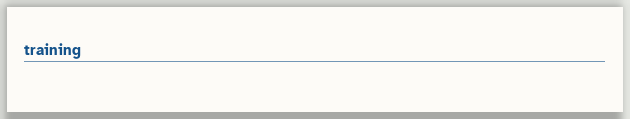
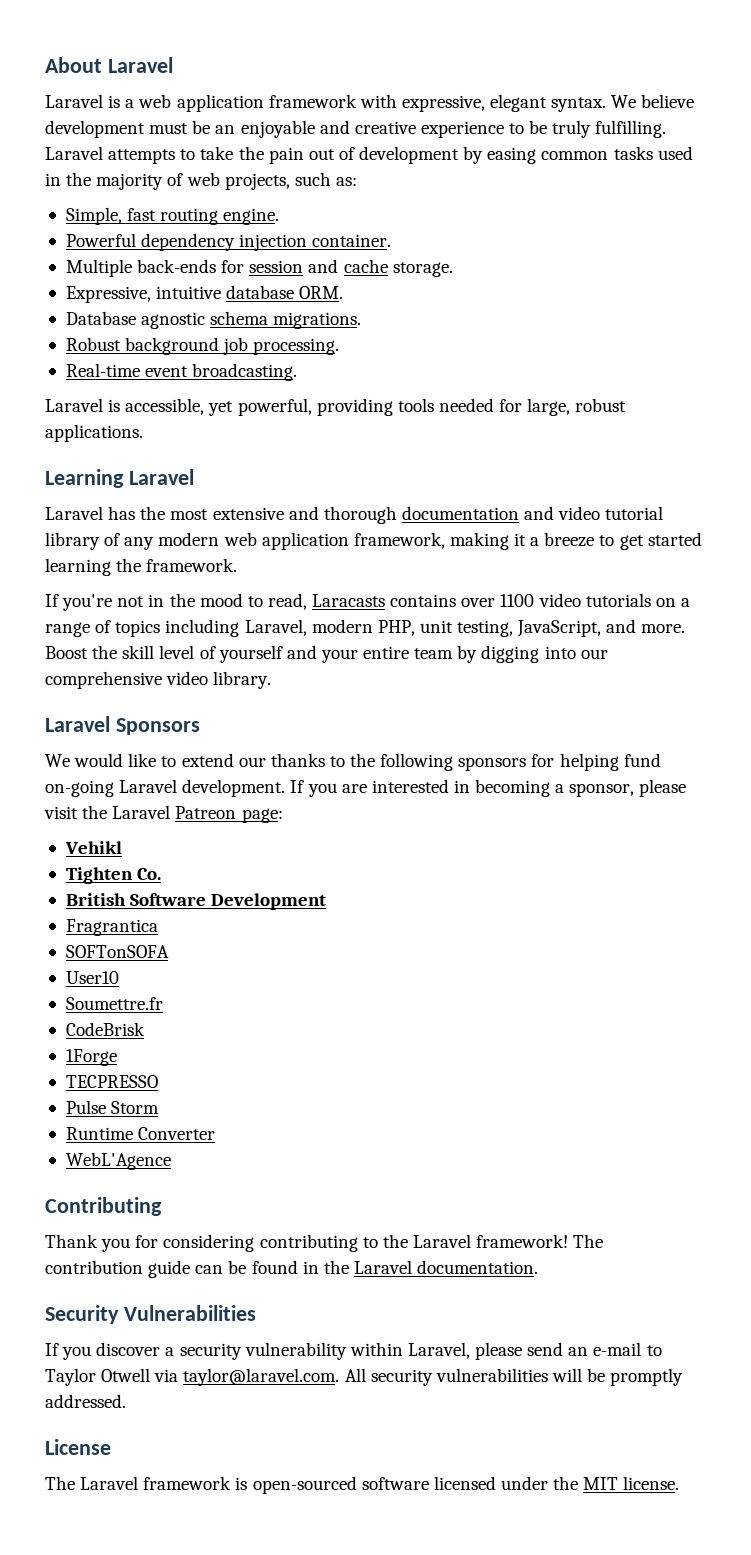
- training
+ About Laravel
+ Laravel is a web application framework with expressive, elegant syntax. We believe development must be an enjoyable and creative experience to be truly fulfilling. Laravel attempts to take the pain out of development by easing common tasks used in the majority of web projects, such as:
+ Simple, fast routing engine.
+ Powerful dependency injection container.
+ Multiple back-ends for session and cache storage.
+ Expressive, intuitive database ORM.
+ Database agnostic schema migrations.
+ Robust background job processing.
+ Real-time event broadcasting.
+ Laravel is accessible, yet powerful, providing tools needed for large, robust applications.
+ Learning Laravel
+ Laravel has the most extensive and thorough documentation and video tutorial library of any modern web application framework, making it a breeze to get started learning the framework.
+ If you're not in the mood to read, Laracasts contains over 1100 video tutorials on a range of topics including Laravel, modern PHP, unit testing, JavaScript, and more. Boost the skill level of yourself and your entire team by digging into our comprehensive video library.
+ Laravel Sponsors
+ We would like to extend our thanks to the following sponsors for helping fund on-going Laravel development. If you are interested in becoming a sponsor, please visit the Laravel Patreon page:
+ Vehikl
+ Tighten Co.
+ British Software Development
+ Fragrantica
+ SOFTonSOFA
+ User10
+ Soumettre.fr
+ CodeBrisk
+ 1Forge
+ TECPRESSO
+ Pulse Storm
+ Runtime Converter
+ WebL'Agence
+ Contributing
+ Thank you for considering contributing to the Laravel framework! The contribution guide can be found in the Laravel documentation.
+ Security Vulnerabilities
+ If you discover a security vulnerability within Laravel, please send an e-mail to Taylor Otwell via taylor@laravel.com. All security vulnerabilities will be promptly addressed.
+ License
+ The Laravel framework is open-sourced software licensed under the MIT license.

